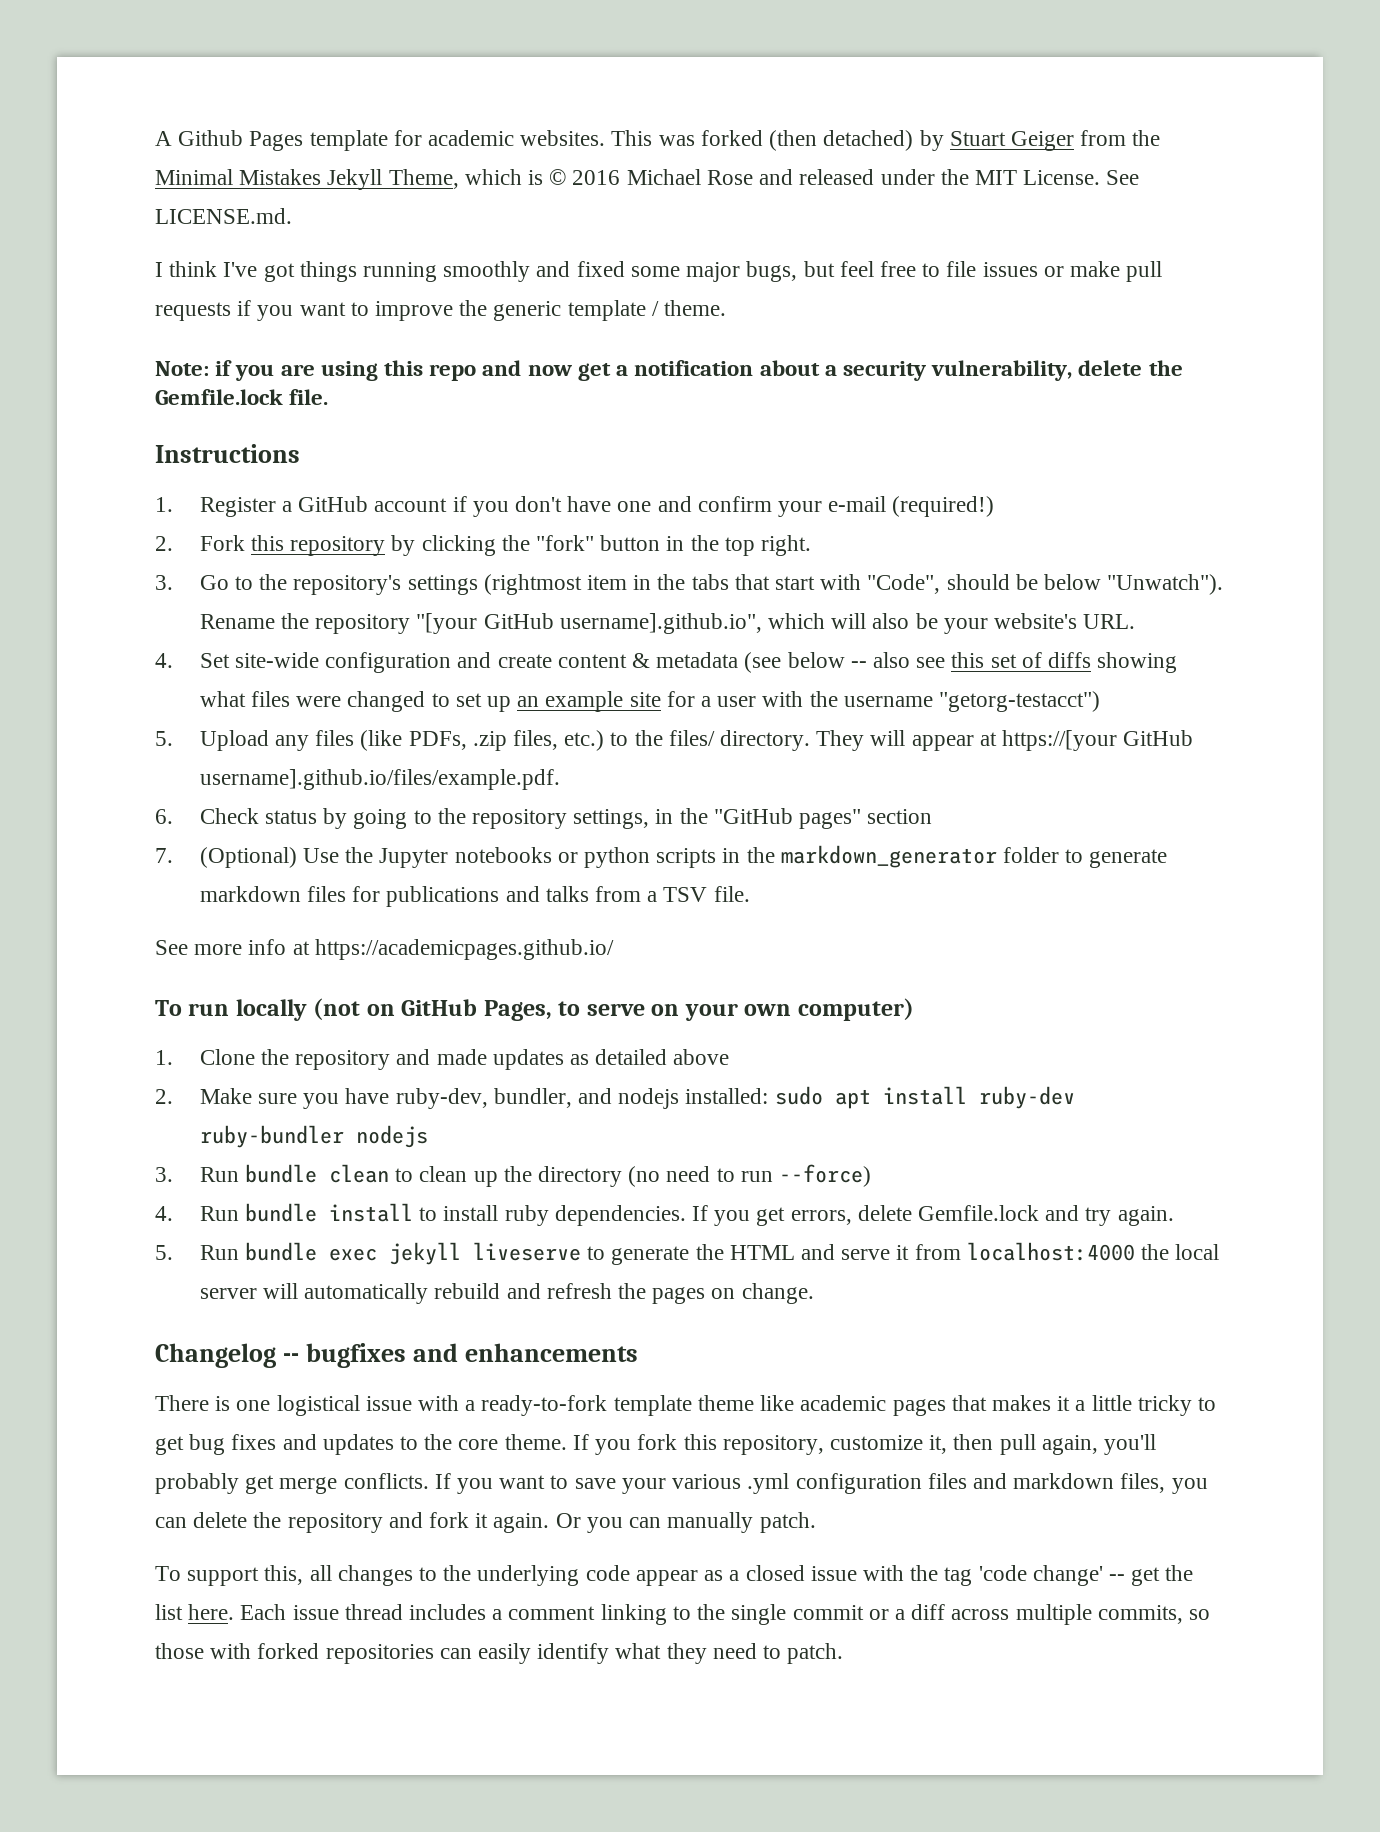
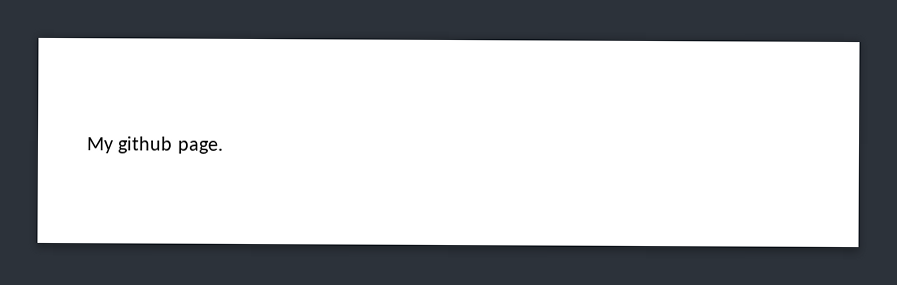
- A Github Pages template for academic websites. This was forked (then detached) by Stuart Geiger from the Minimal Mistakes Jekyll Theme, which is © 2016 Michael Rose and released under the MIT License. See LICENSE.md.
- I think I've got things running smoothly and fixed some major bugs, but feel free to file issues or make pull requests if you want to improve the generic template / theme.
- Note: if you are using this repo and now get a notification about a security vulnerability, delete the Gemfile.lock file.
- Instructions
- 1. Register a GitHub account if you don't have one and confirm your e-mail (required!)
- 2. Fork this repository by clicking the "fork" button in the top right.
- 3. Go to the repository's settings (rightmost item in the tabs that start with "Code", should be below "Unwatch"). Rename the repository "[your GitHub username].github.io", which will also be your website's URL.
- 4. Set site-wide configuration and create content & metadata (see below -- also see this set of diffs showing what files were changed to set up an example site for a user with the username "getorg-testacct")
- 5. Upload any files (like PDFs, .zip files, etc.) to the files/ directory. They will appear at https://[your GitHub username].github.io/files/example.pdf.
- 6. Check status by going to the repository settings, in the "GitHub pages" section
- 7. (Optional) Use the Jupyter notebooks or python scripts in the markdown_generator folder to generate markdown files for publications and talks from a TSV file.
- See more info at https://academicpages.github.io/
- To run locally (not on GitHub Pages, to serve on your own computer)
- 1. Clone the repository and made updates as detailed above
- 2. Make sure you have ruby-dev, bundler, and nodejs installed: sudo apt install ruby-dev ruby-bundler nodejs
- 3. Run bundle clean to clean up the directory (no need to run --force)
- 4. Run bundle install to install ruby dependencies. If you get errors, delete Gemfile.lock and try again.
- 5. Run bundle exec jekyll liveserve to generate the HTML and serve it from localhost:4000 the local server will automatically rebuild and refresh the pages on change.
- Changelog -- bugfixes and enhancements
- There is one logistical issue with a ready-to-fork template theme like academic pages that makes it a little tricky to get bug fixes and updates to the core theme. If you fork this repository, customize it, then pull again, you'll probably get merge conflicts. If you want to save your various .yml configuration files and markdown files, you can delete the repository and fork it again. Or you can manually patch.
- To support this, all changes to the underlying code appear as a closed issue with the tag 'code change' -- get the list here. Each issue thread includes a comment linking to the single commit or a diff across multiple commits, so those with forked repositories can easily identify what they need to patch.
+ My github page.

